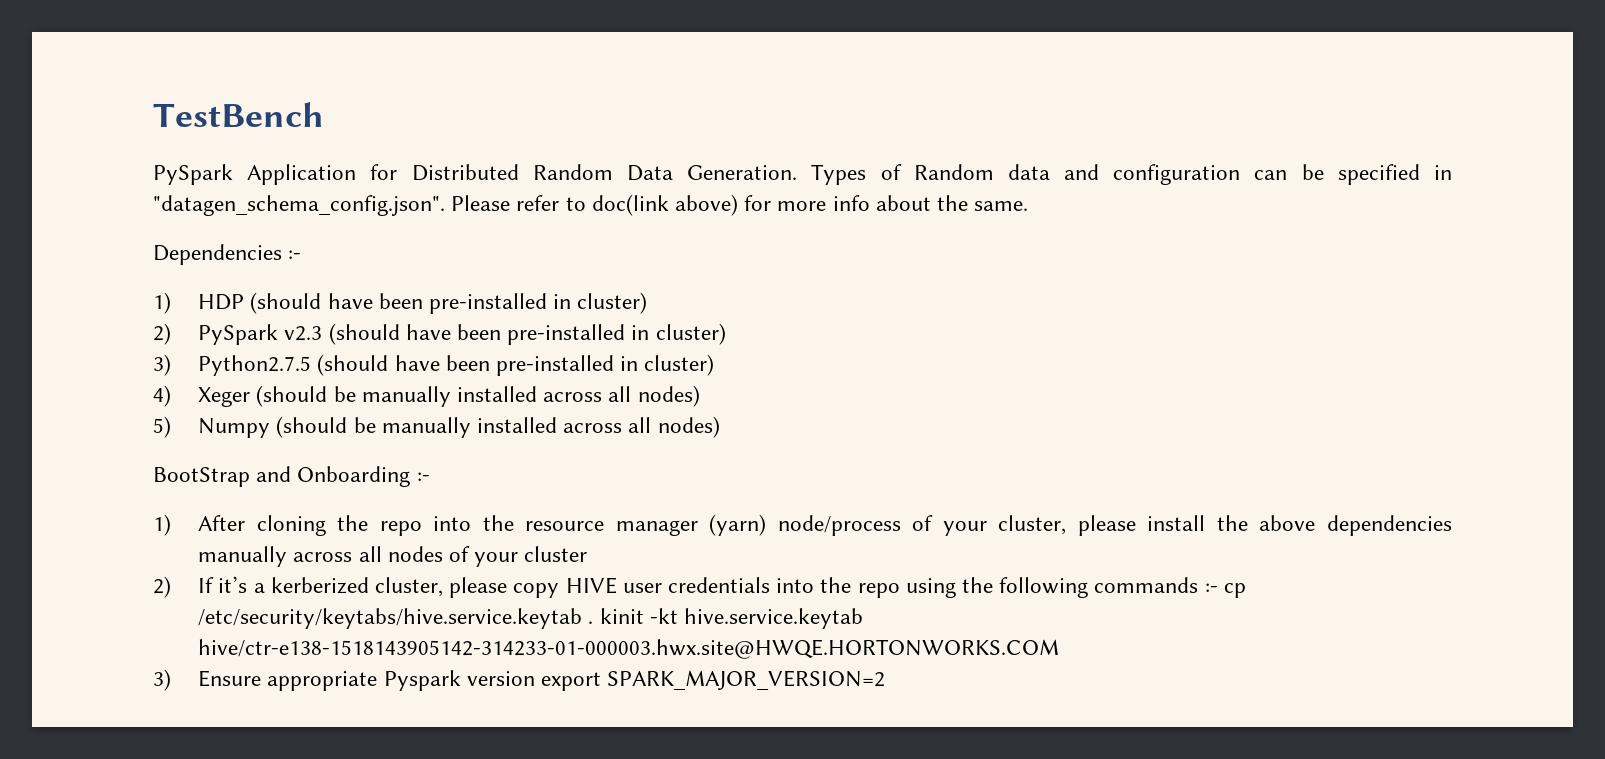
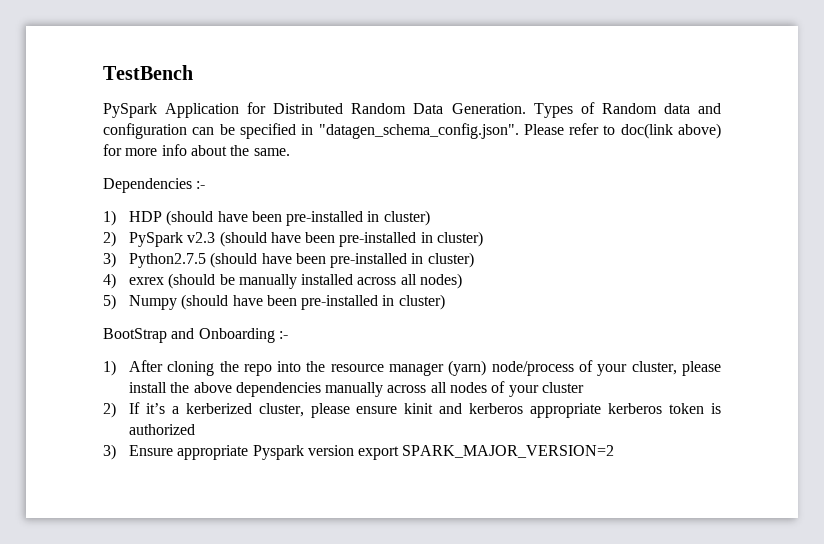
- 4) Xeger (should be manually installed across all nodes)
+ 4) exrex (should be manually installed across all nodes)
- 5) Numpy (should be manually installed across all nodes)
+ 5) Numpy (should have been pre-installed in cluster)
- 2) If it’s a kerberized cluster, please copy HIVE user credentials into the repo using the following commands :- cp /etc/security/keytabs/hive.service.keytab . kinit -kt hive.service.keytab hive/ctr-e138-1518143905142-314233-01-000003.hwx.site@HWQE.HORTONWORKS.COM
+ 2) If it’s a kerberized cluster, please ensure kinit and kerberos appropriate kerberos token is authorized

